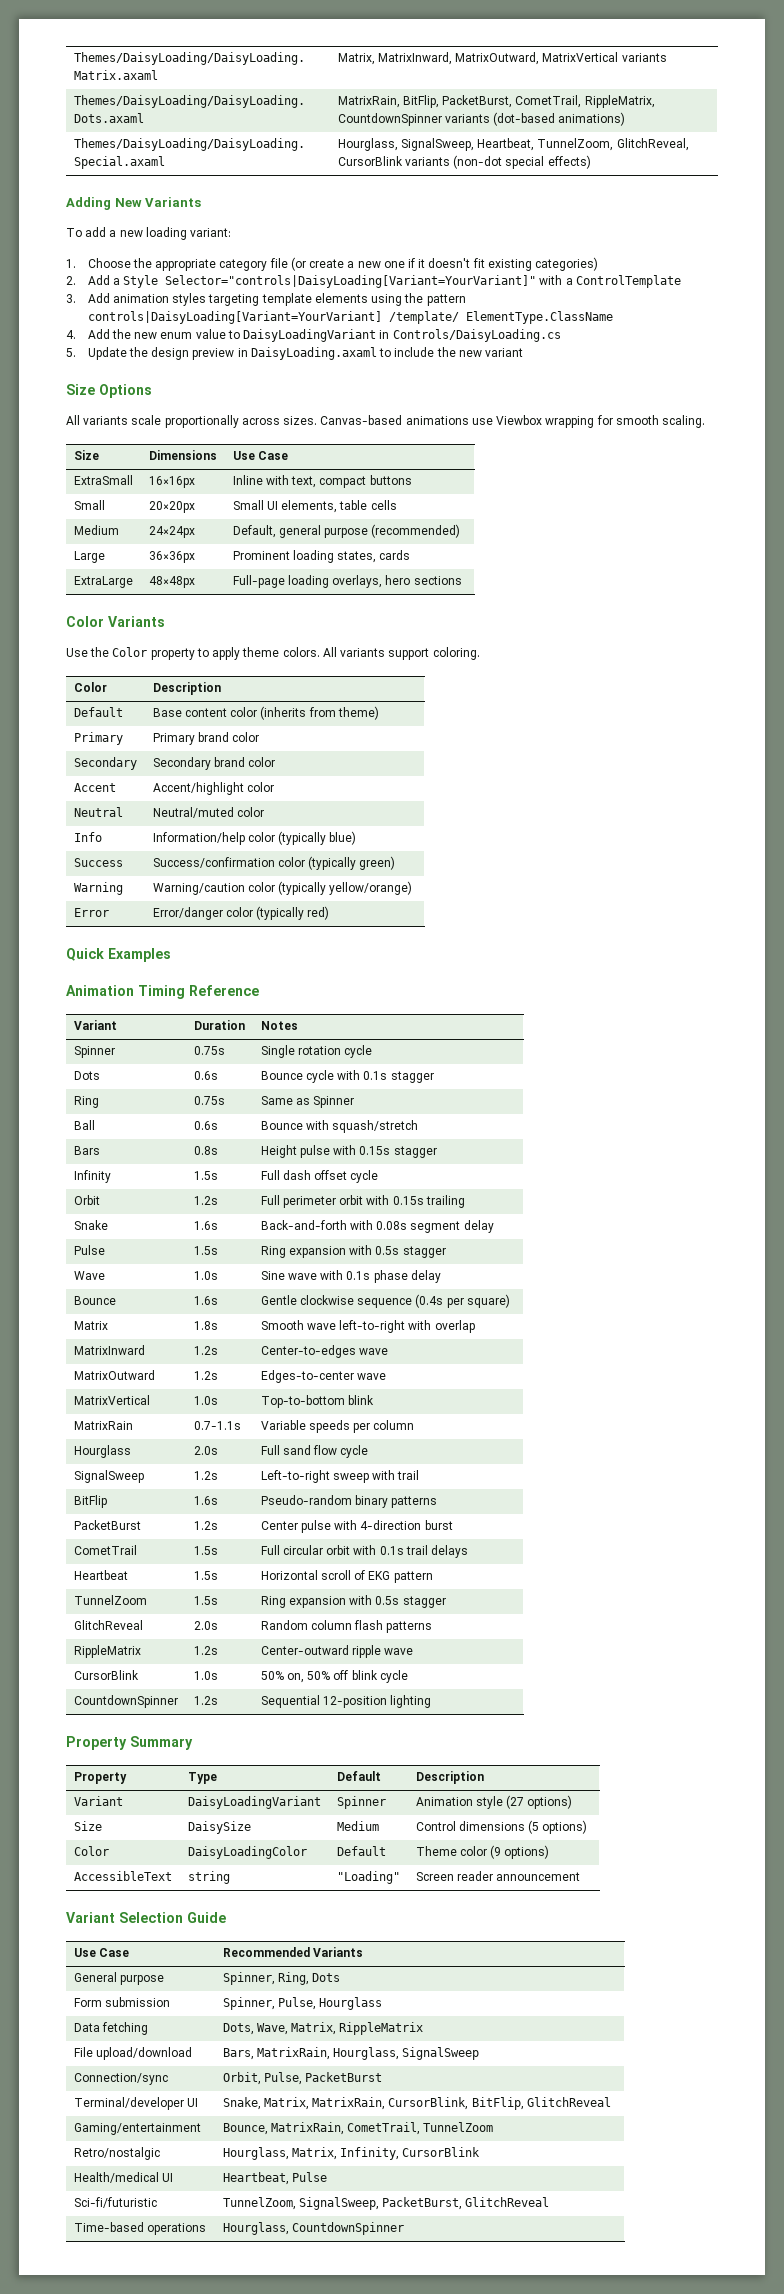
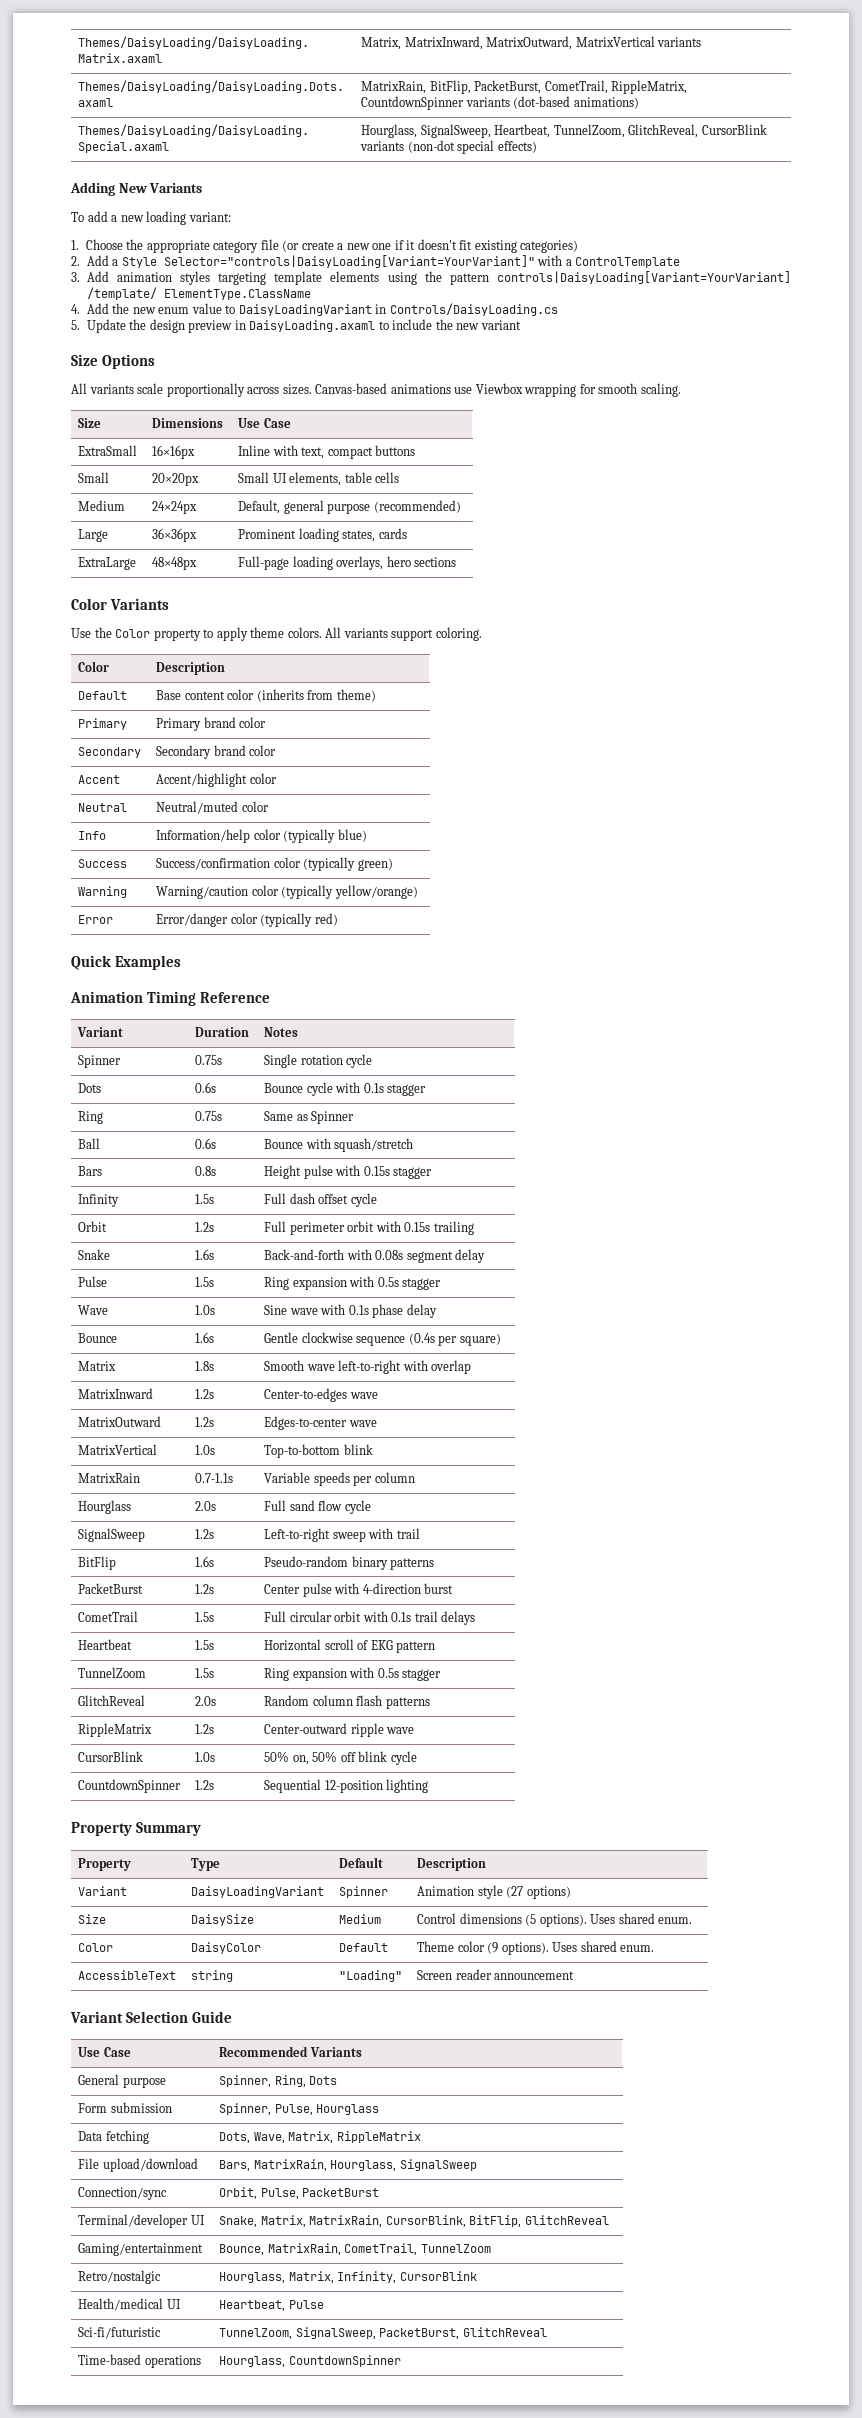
- Size | DaisySize | Medium | Control dimensions (5 options)
- Color | DaisyLoadingColor | Default | Theme color (9 options)
+ Size | DaisySize | Medium | Control dimensions (5 options). Uses shared enum.
+ Color | DaisyColor | Default | Theme color (9 options). Uses shared enum.

